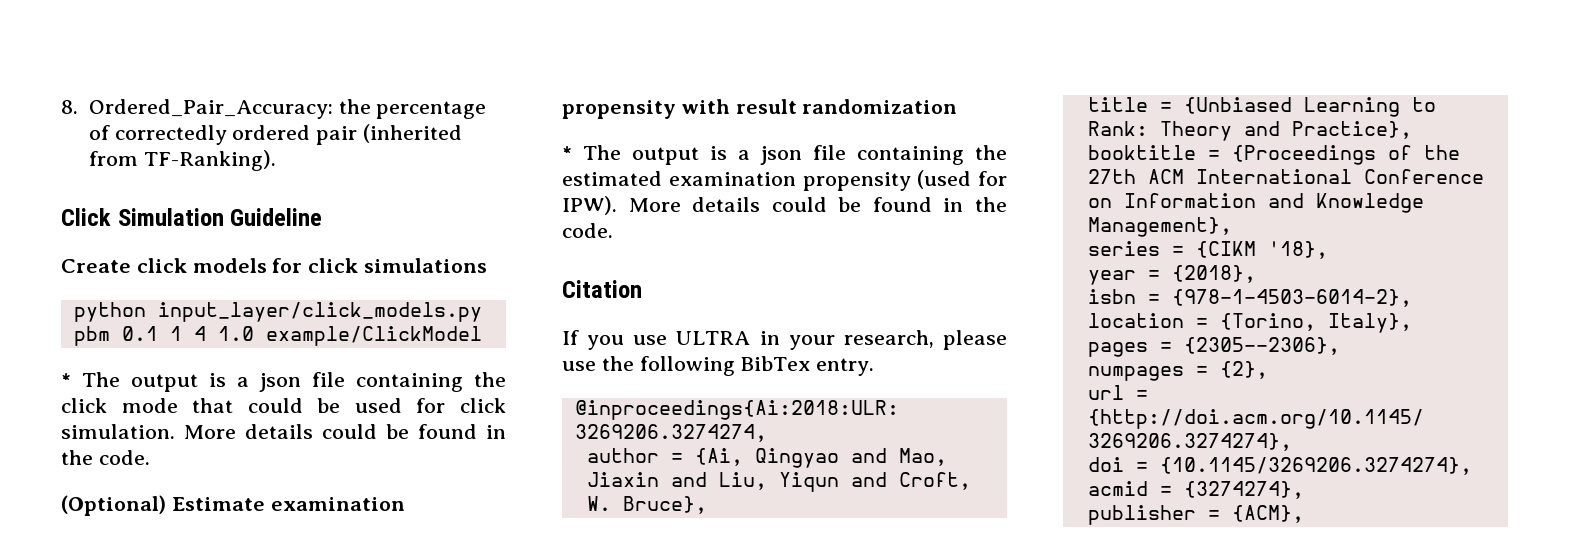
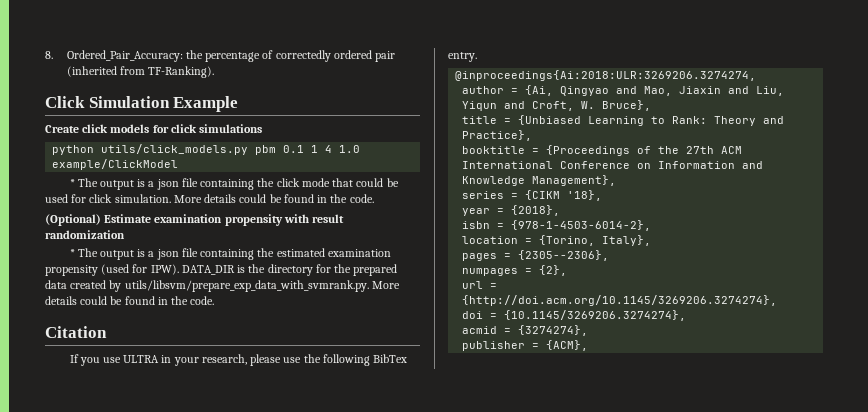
- Click Simulation Guideline
+ Click Simulation Example
- python input_layer/click_models.py pbm 0.1 1 4 1.0 example/ClickModel
+ python utils/click_models.py pbm 0.1 1 4 1.0 example/ClickModel
- * The output is a json file containing the estimated examination propensity (used for IPW). More details could be found in the code.
+ * The output is a json file containing the estimated examination propensity (used for IPW). DATA_DIR is the directory for the prepared data created by utils/libsvm/prepare_exp_data_with_svmrank.py. More details could be found in the code.

